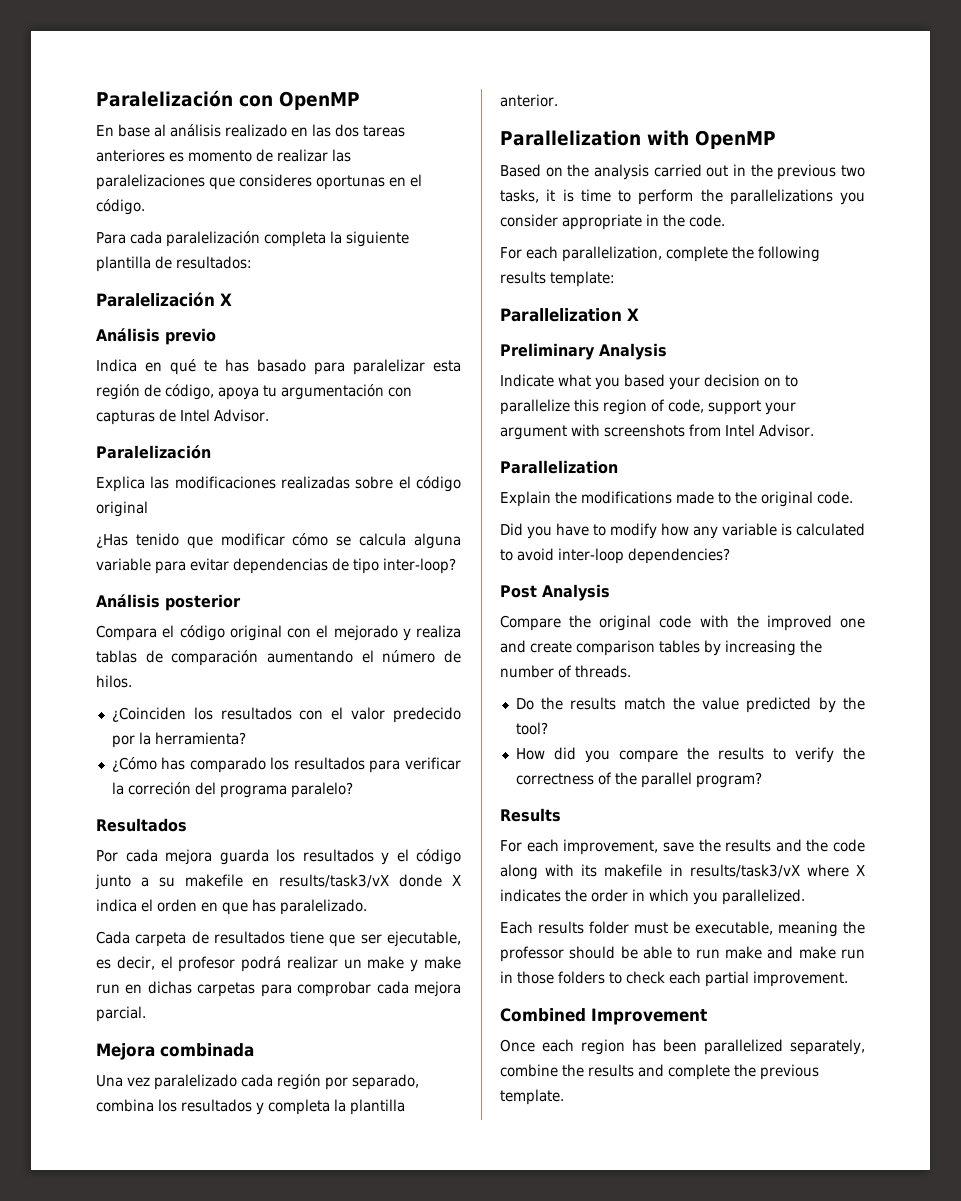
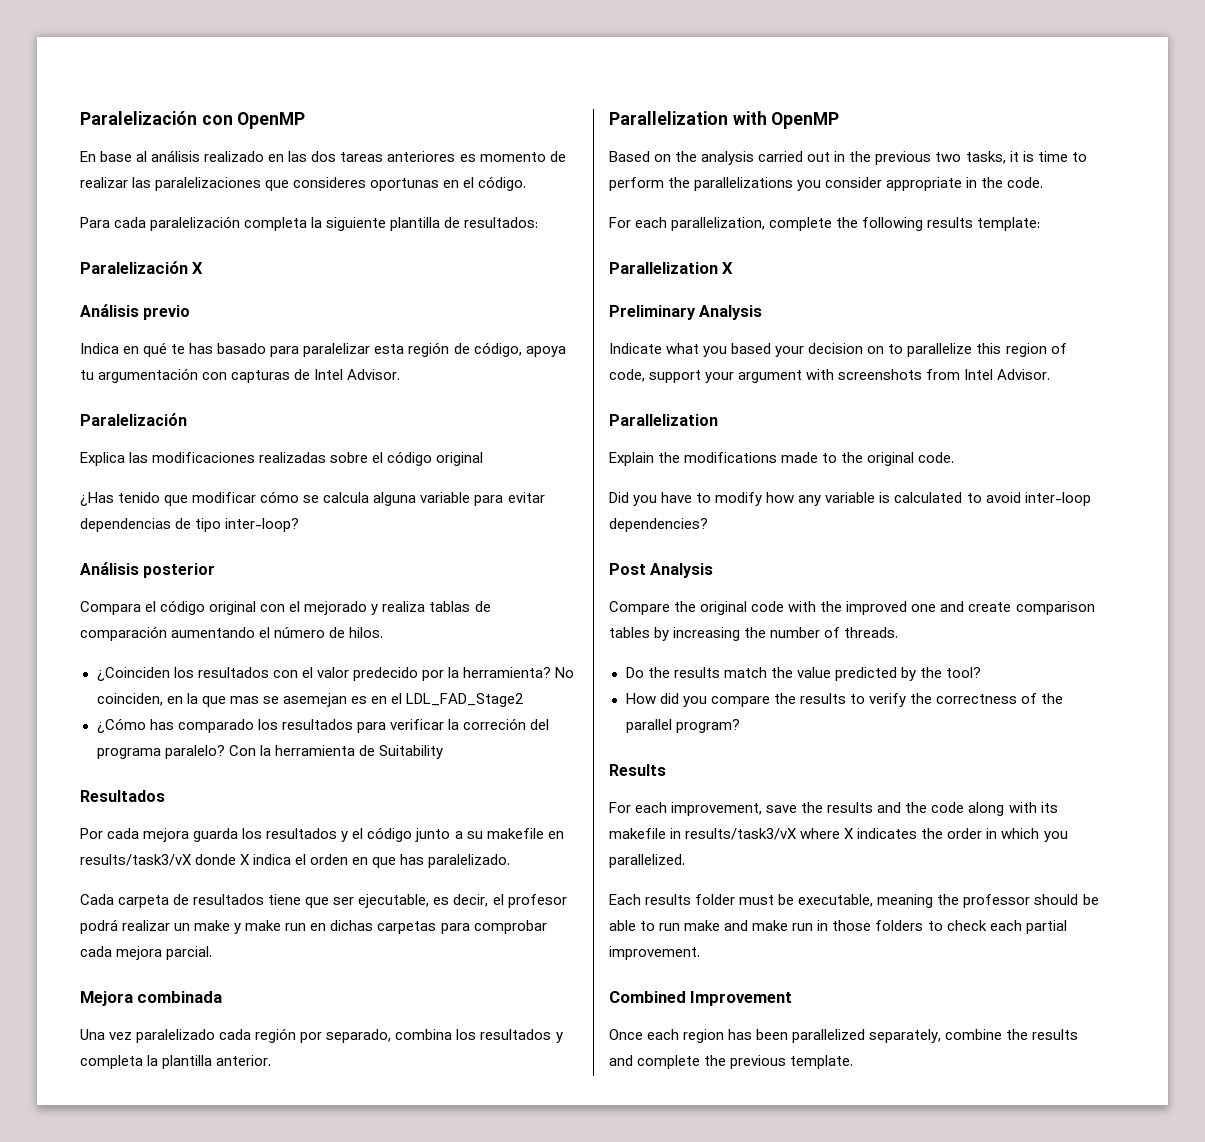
+ No coinciden, en la que mas se asemejan es en el LDL_FAD_Stage2
+ Con la herramienta de Suitability

